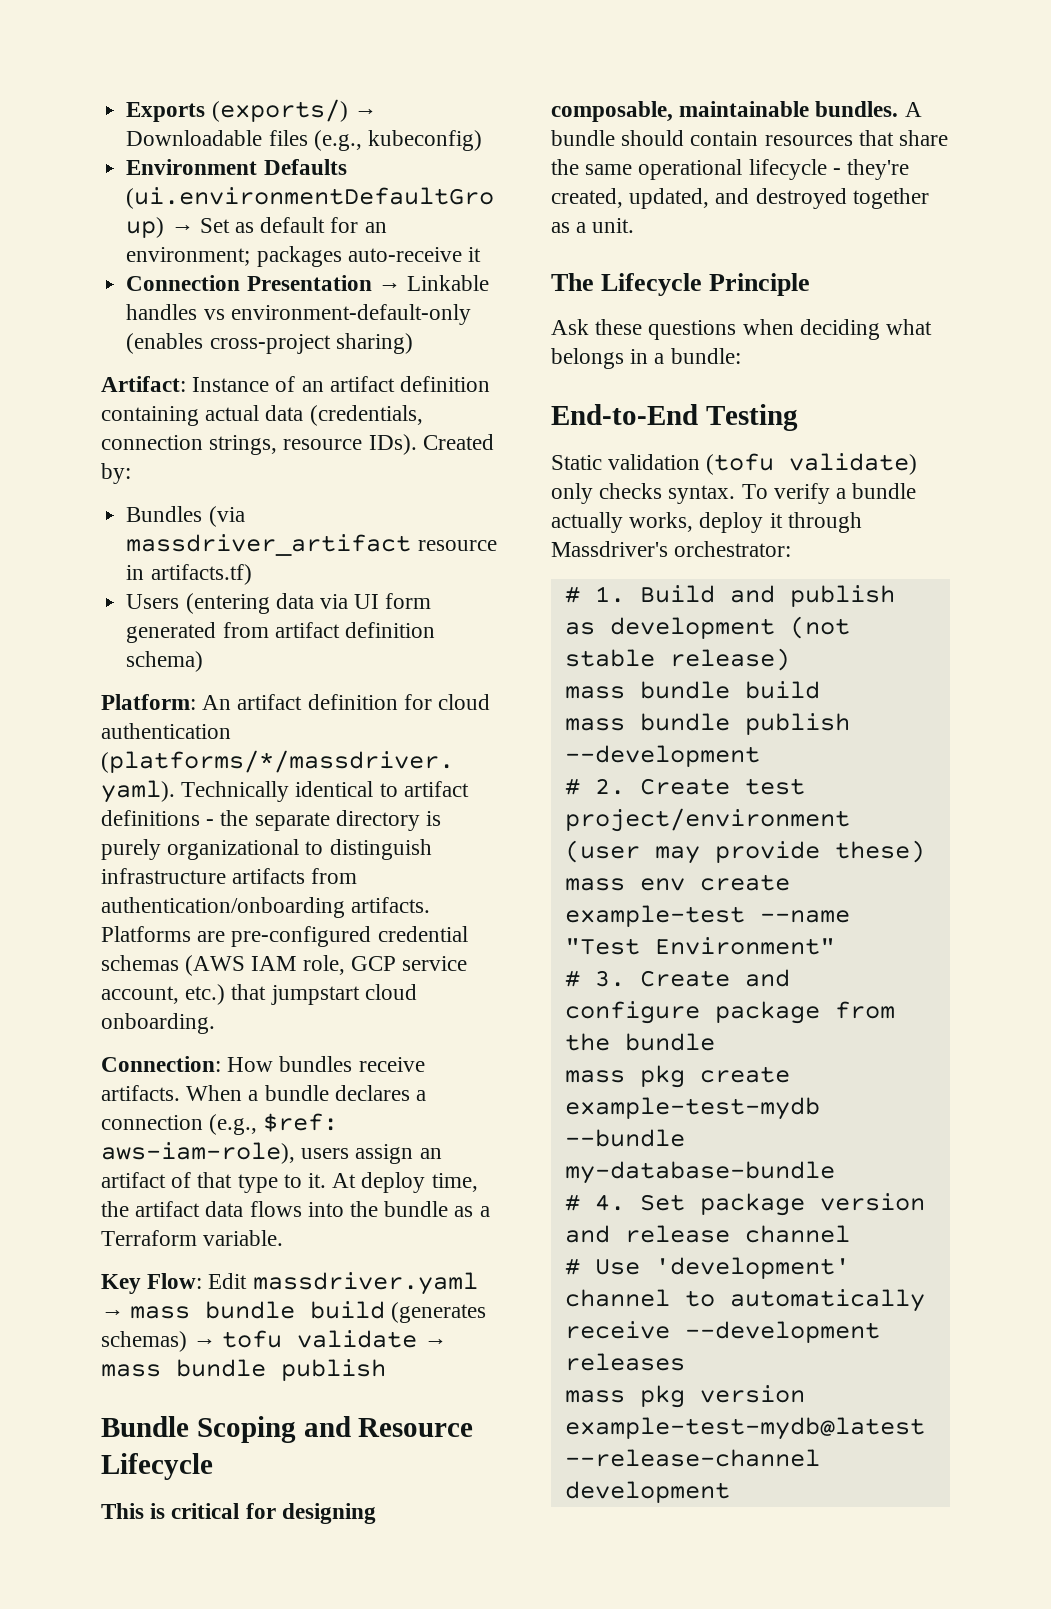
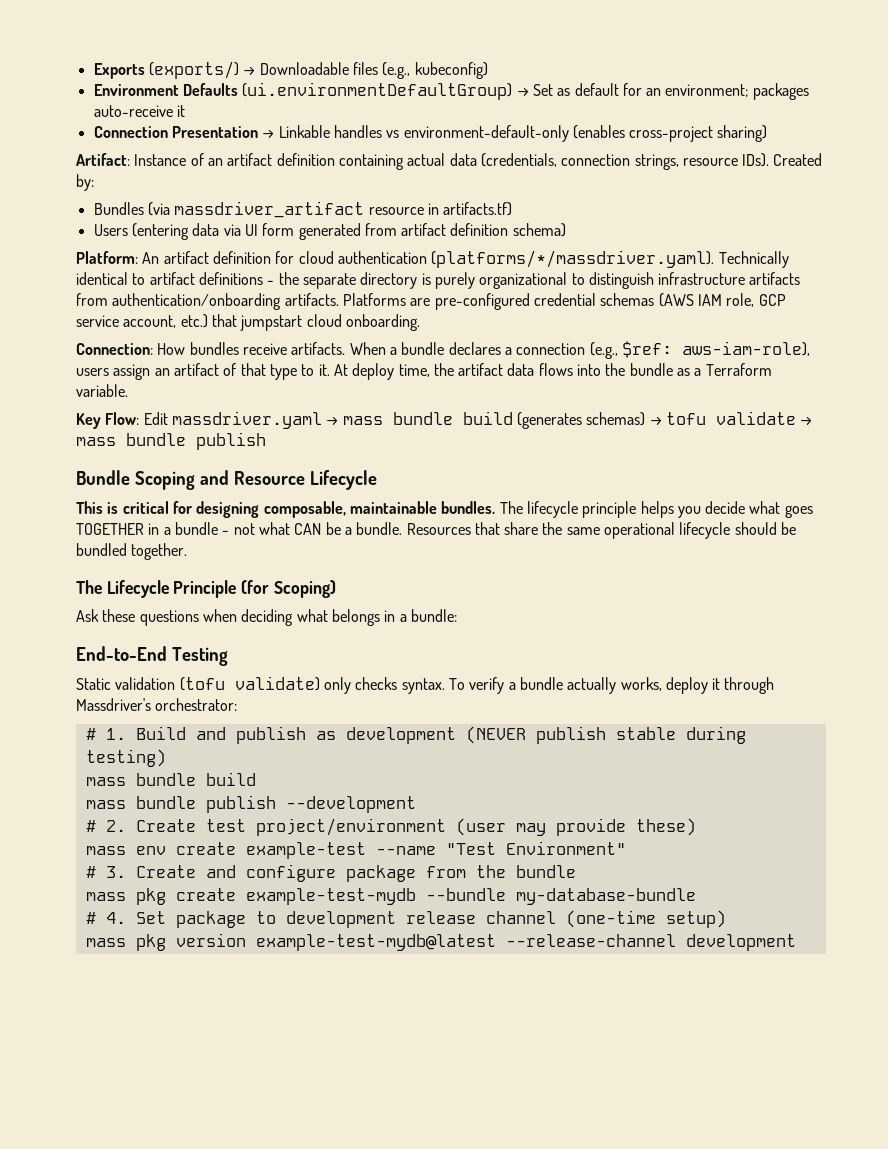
- A bundle should contain resources that share the same operational lifecycle - they're created, updated, and destroyed together as a unit.
+ The lifecycle principle helps you decide what goes TOGETHER in a bundle - not what CAN be a bundle. Resources that share the same operational lifecycle should be bundled together.
- The Lifecycle Principle
+ The Lifecycle Principle (for Scoping)
- # 1. Build and publish as development (not stable release)
+ # 1. Build and publish as development (NEVER publish stable during testing)
- # 4. Set package version and release channel
- # Use 'development' channel to automatically receive --development releases
+ # 4. Set package to development release channel (one-time setup)

